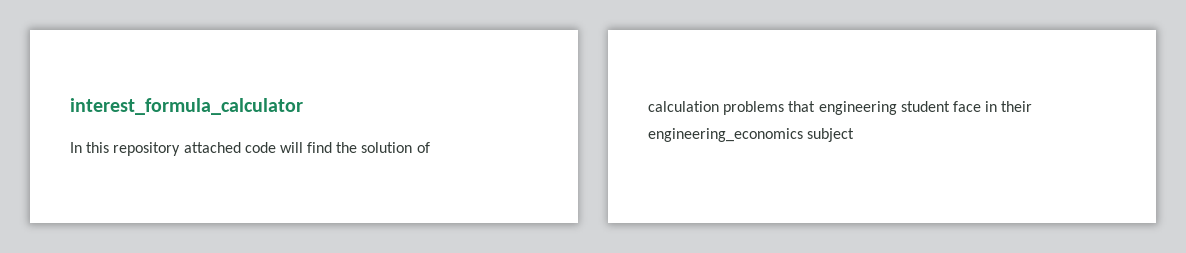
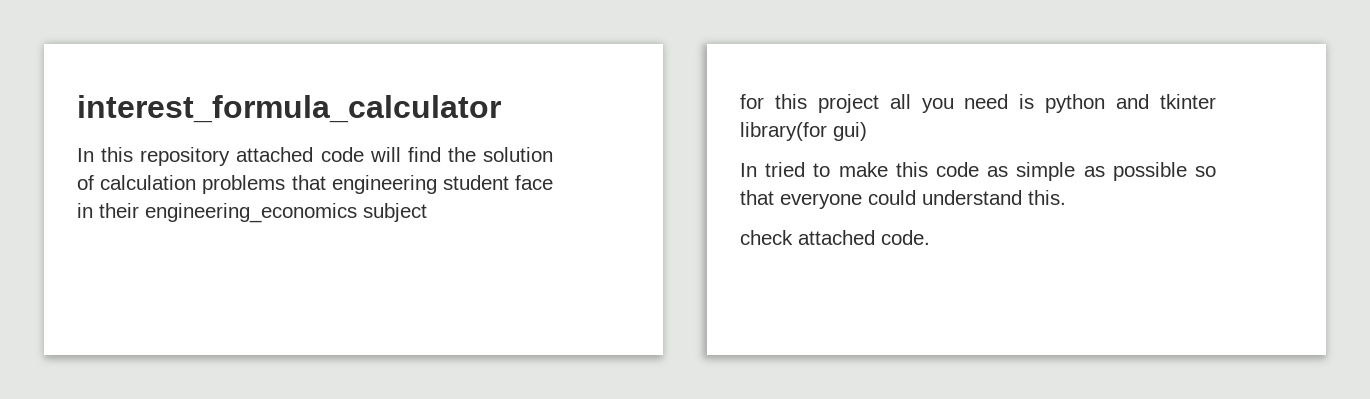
+ for this project all you need is python and tkinter library(for gui)
+ In tried to make this code as simple as possible so that everyone could understand this.
+ check attached code.

